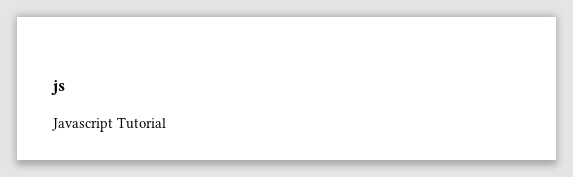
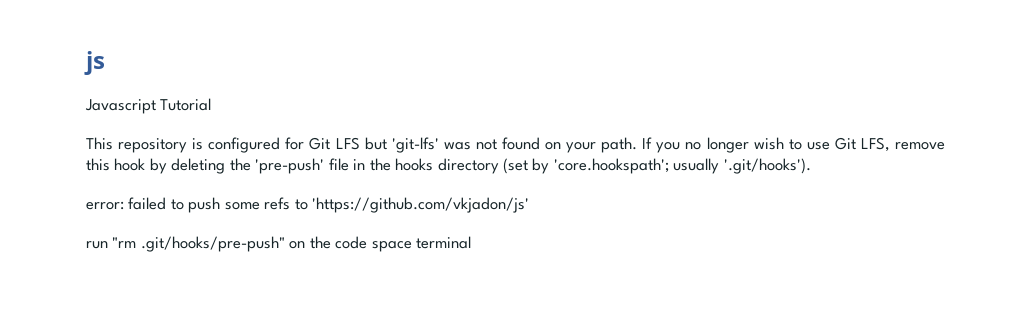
+ This repository is configured for Git LFS but 'git-lfs' was not found on your path. If you no longer wish to use Git LFS, remove this hook by deleting the 'pre-push' file in the hooks directory (set by 'core.hookspath'; usually '.git/hooks').
+ error: failed to push some refs to 'https://github.com/vkjadon/js'
+ run "rm .git/hooks/pre-push" on the code space terminal

